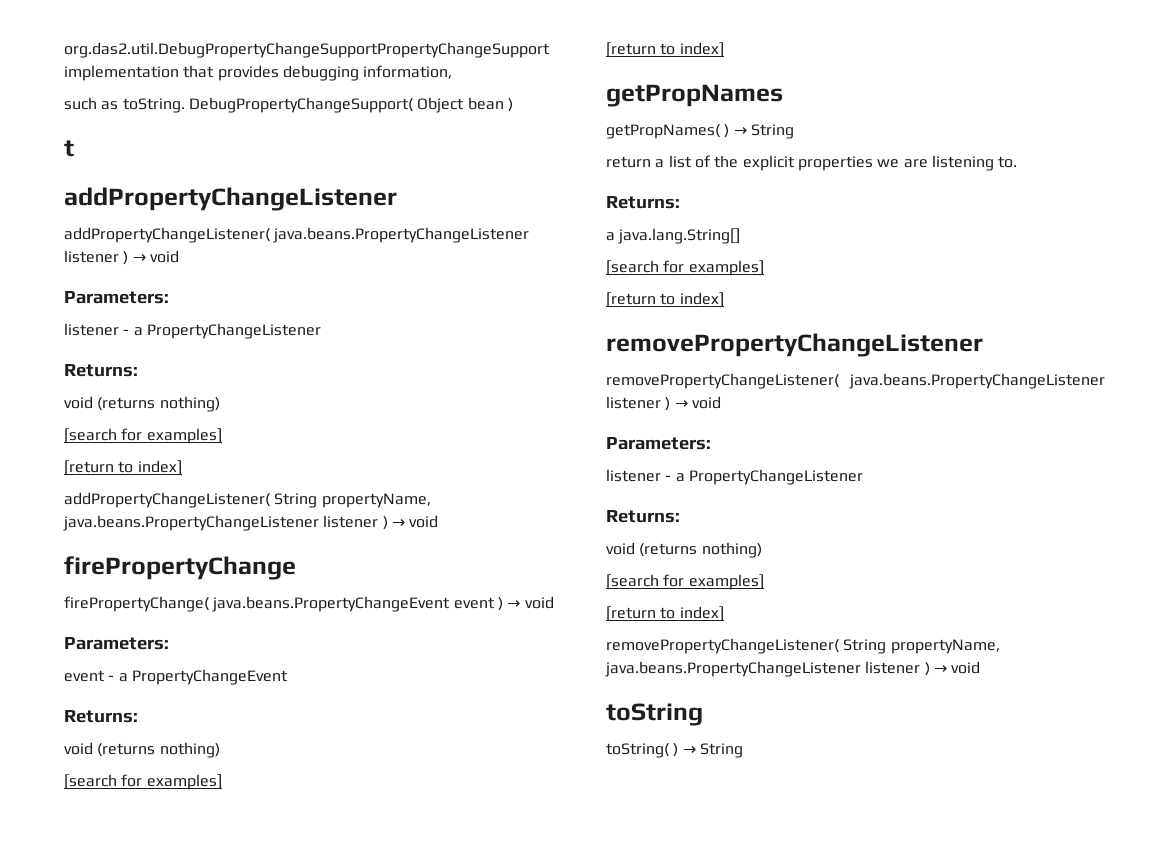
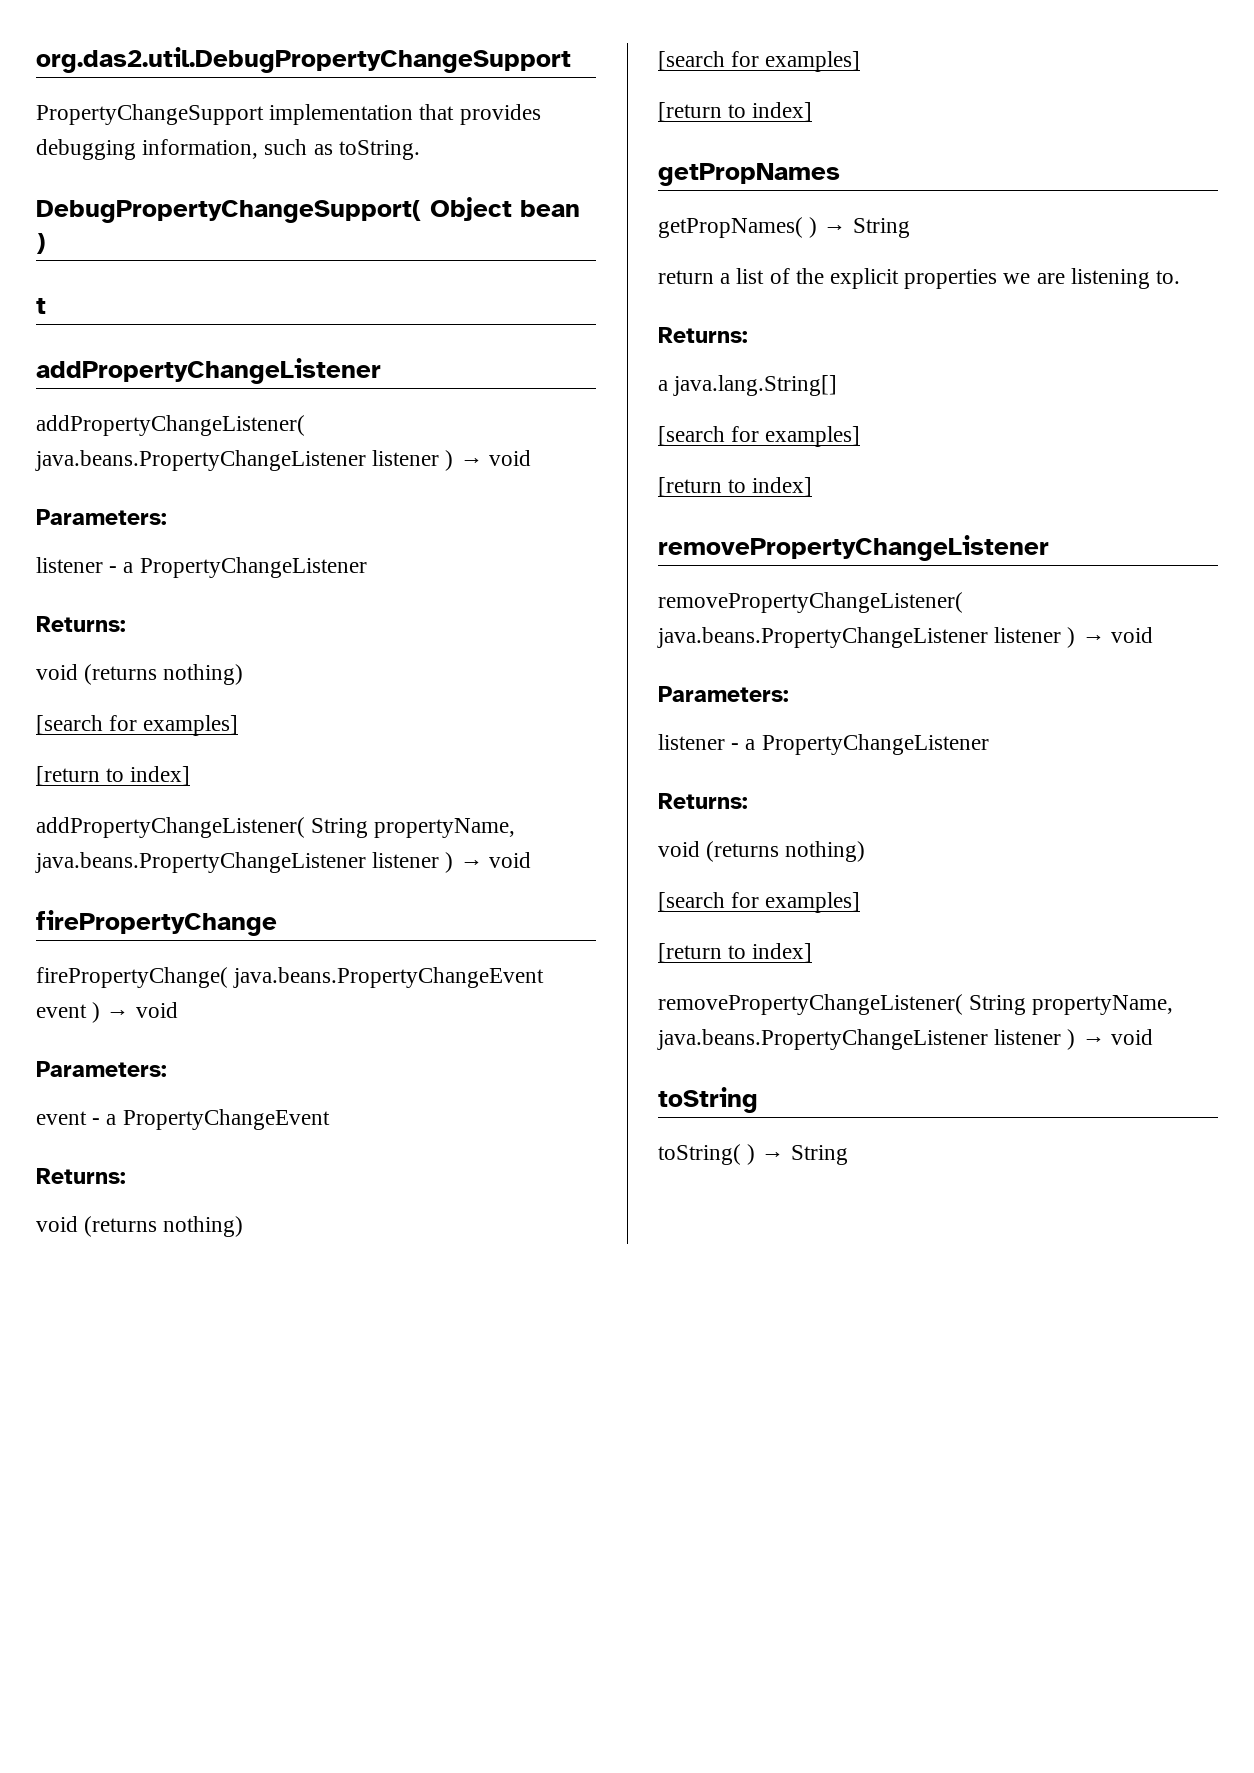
- org.das2.util.DebugPropertyChangeSupportPropertyChangeSupport implementation that provides debugging information,
- such as toString. DebugPropertyChangeSupport( Object bean )
+ org.das2.util.DebugPropertyChangeSupport
+ PropertyChangeSupport implementation that provides debugging information, such as toString.
+ DebugPropertyChangeSupport( Object bean )

